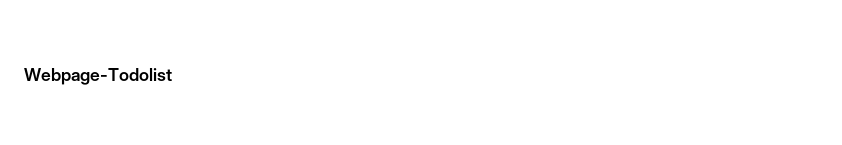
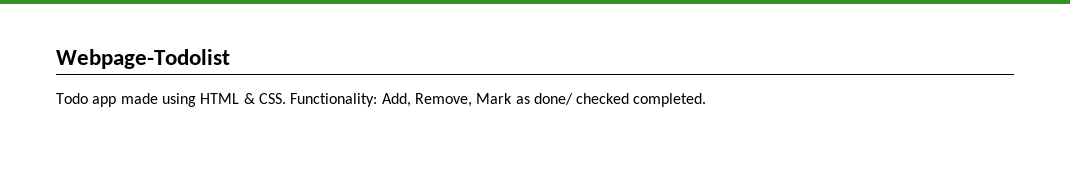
+ Todo app made using HTML & CSS. Functionality: Add, Remove, Mark as done/ checked completed.

